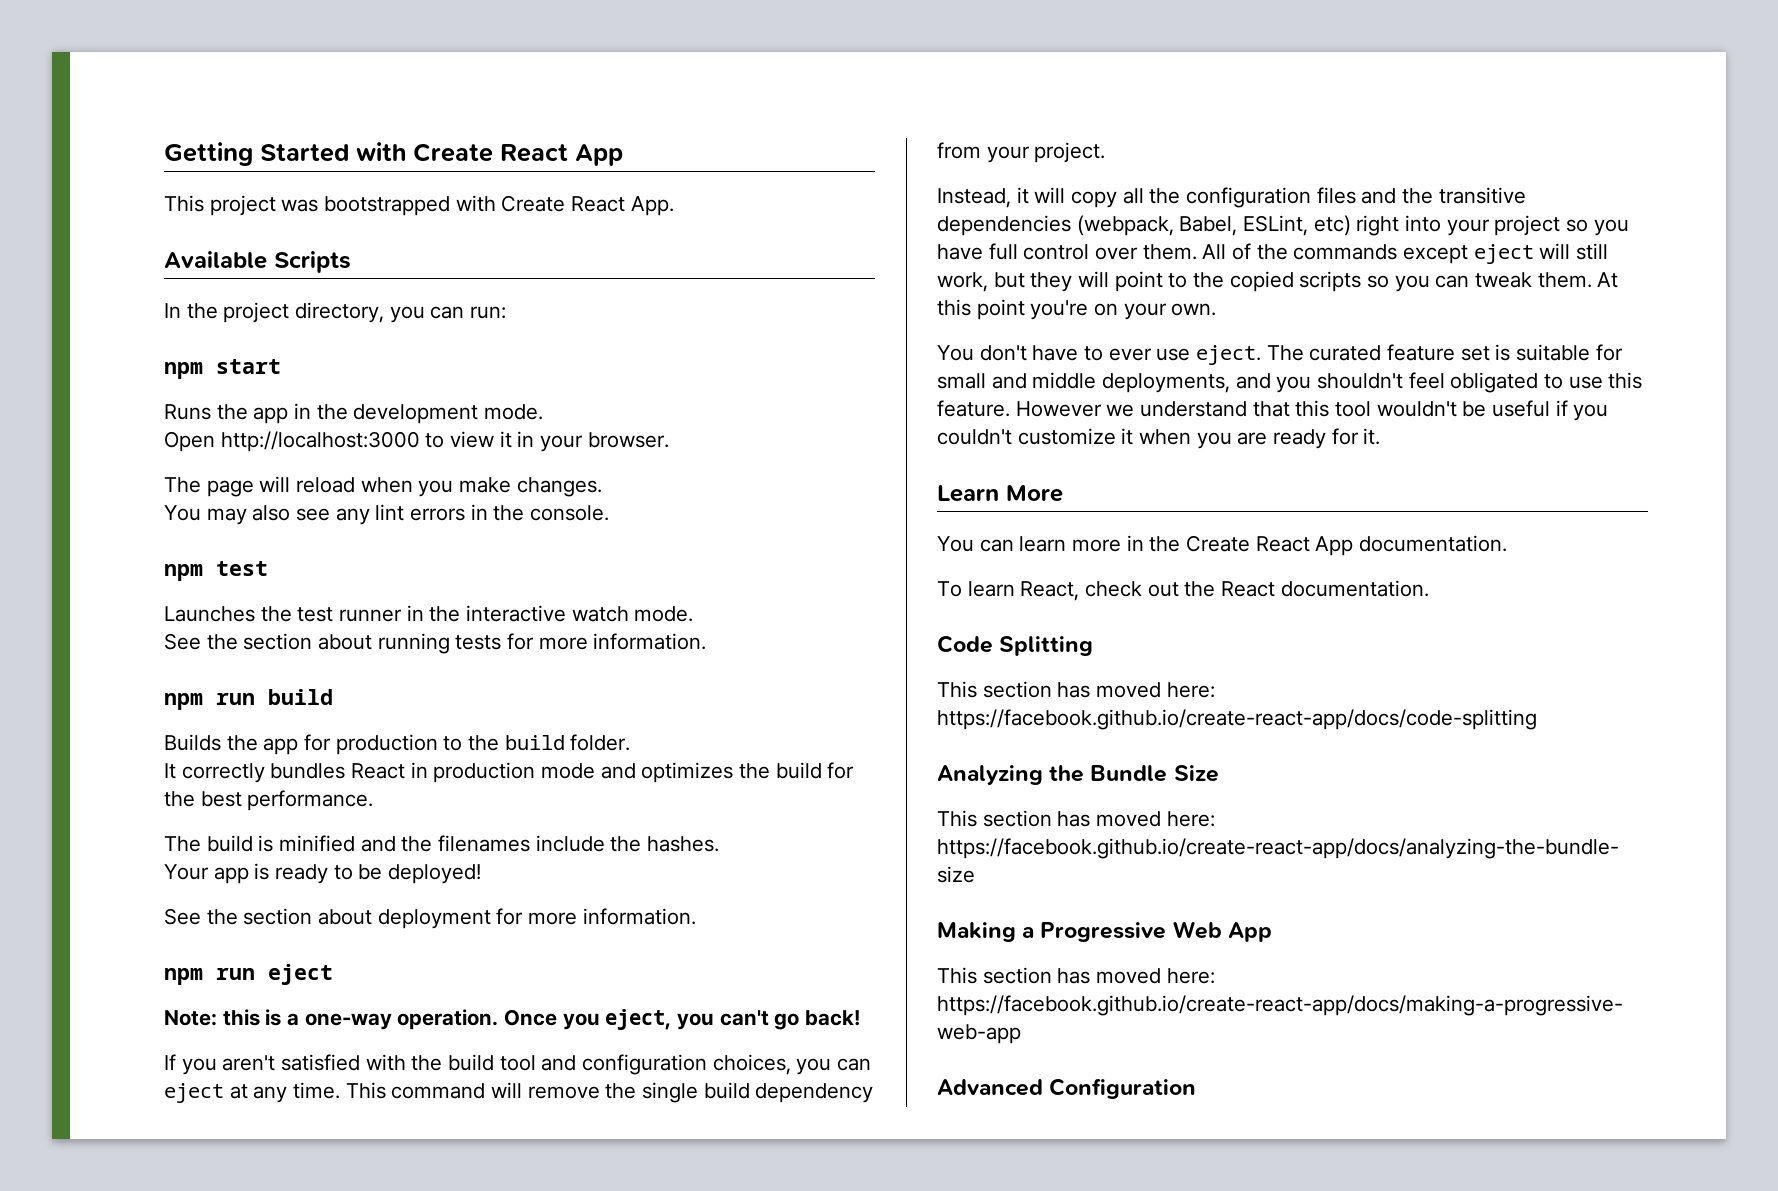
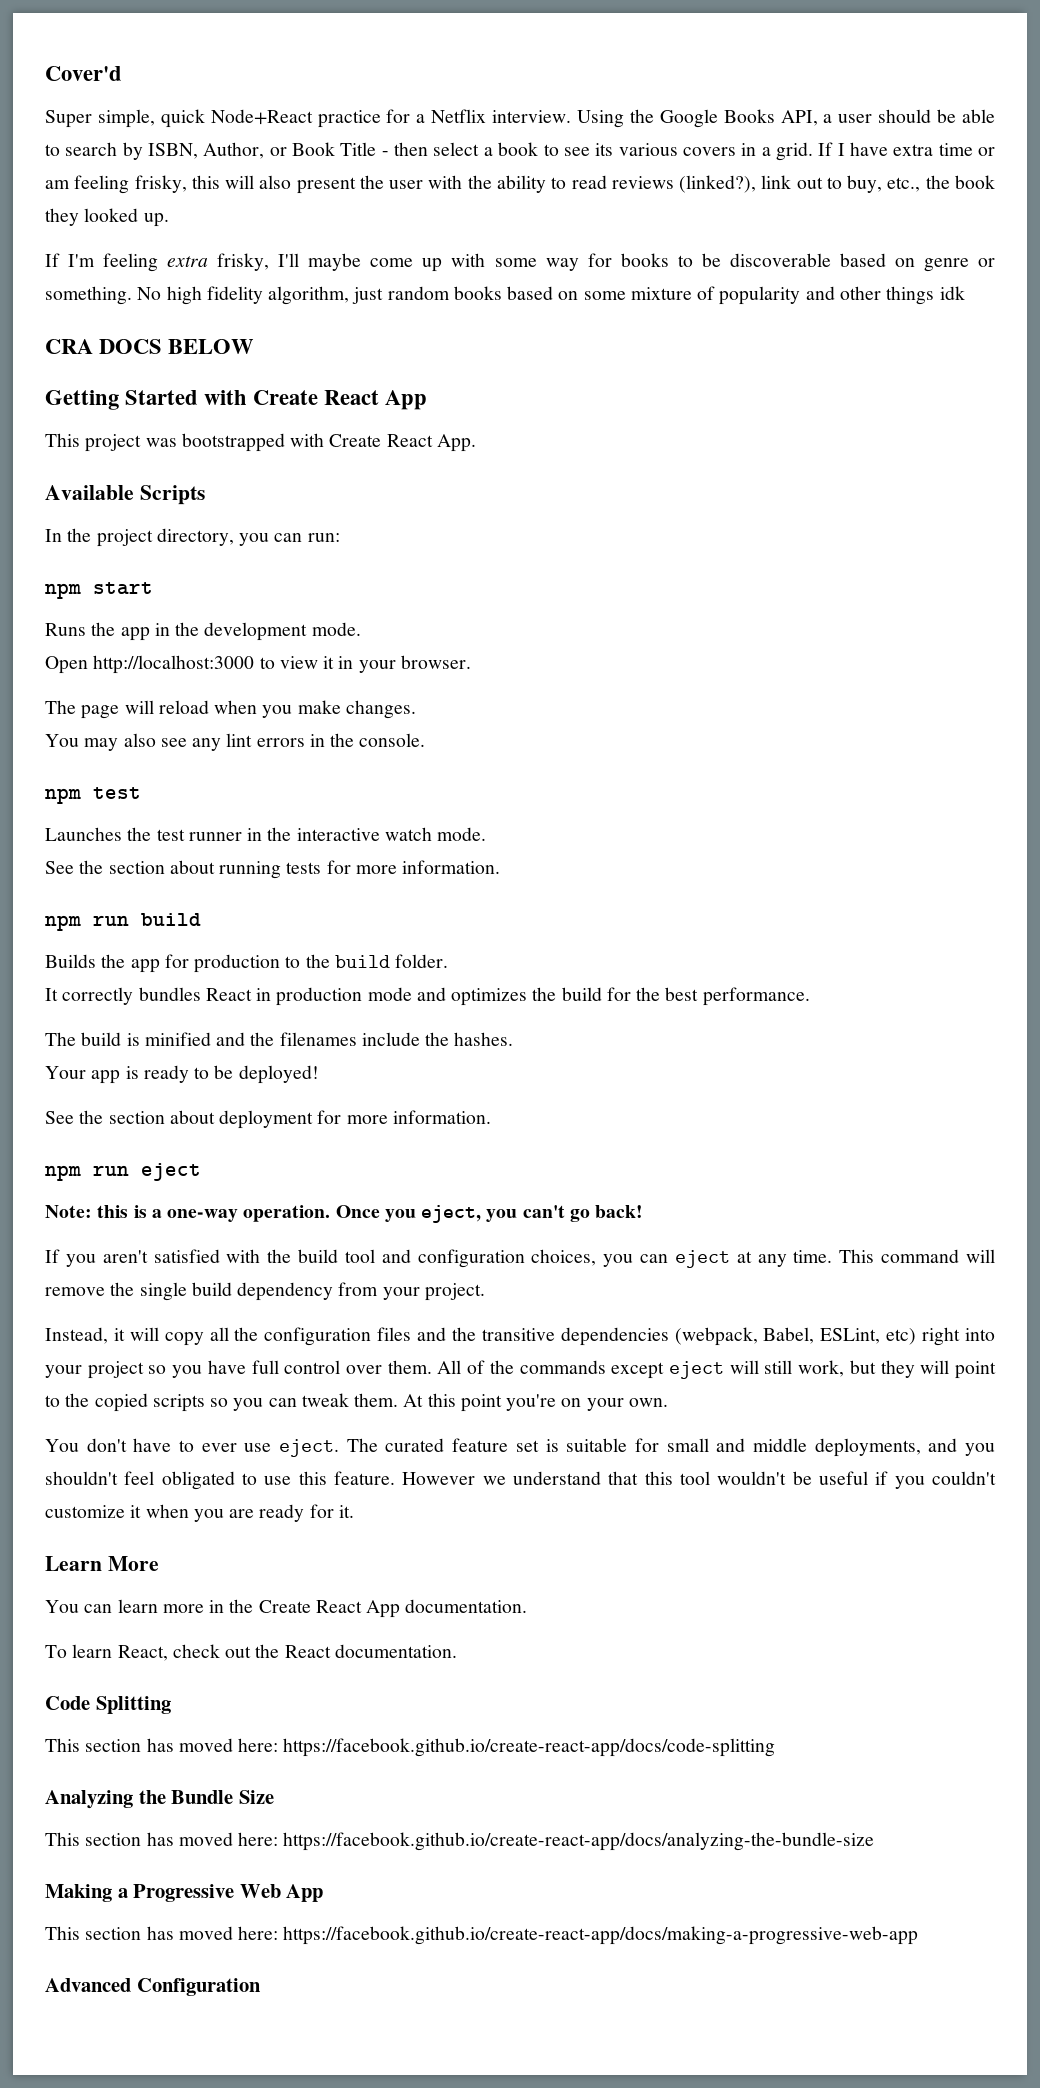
+ Cover'd
+ Super simple, quick Node+React practice for a Netflix interview. Using the Google Books API, a user should be able to search by ISBN, Author, or Book Title - then select a book to see its various covers in a grid. If I have extra time or am feeling frisky, this will also present the user with the ability to read reviews (linked?), link out to buy, etc., the book they looked up.
+ If I'm feeling extra frisky, I'll maybe come up with some way for books to be discoverable based on genre or something. No high fidelity algorithm, just random books based on some mixture of popularity and other things idk
+ CRA DOCS BELOW

